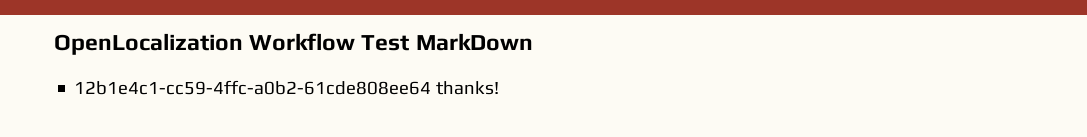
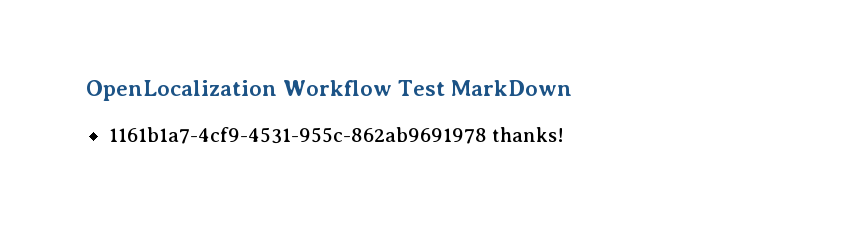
- 12b1e4c1-cc59-4ffc-a0b2-61cde808ee64 thanks!
+ 1161b1a7-4cf9-4531-955c-862ab9691978 thanks!

